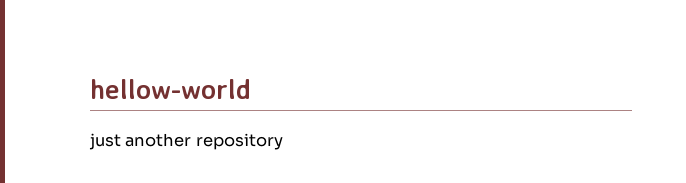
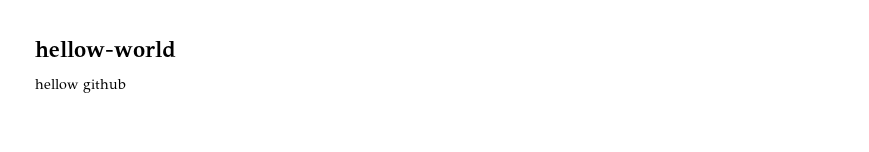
- just another repository
+ hellow github

